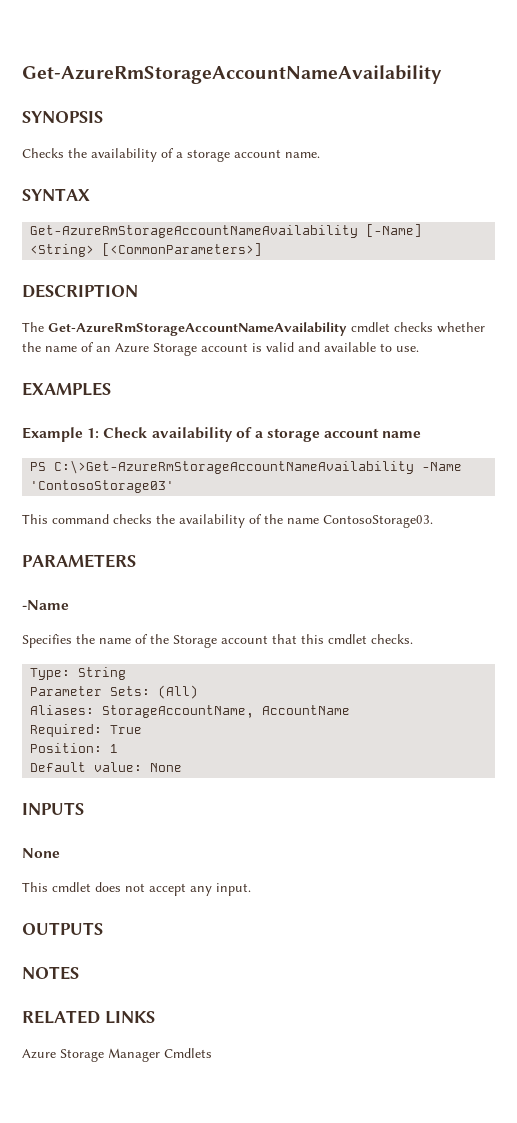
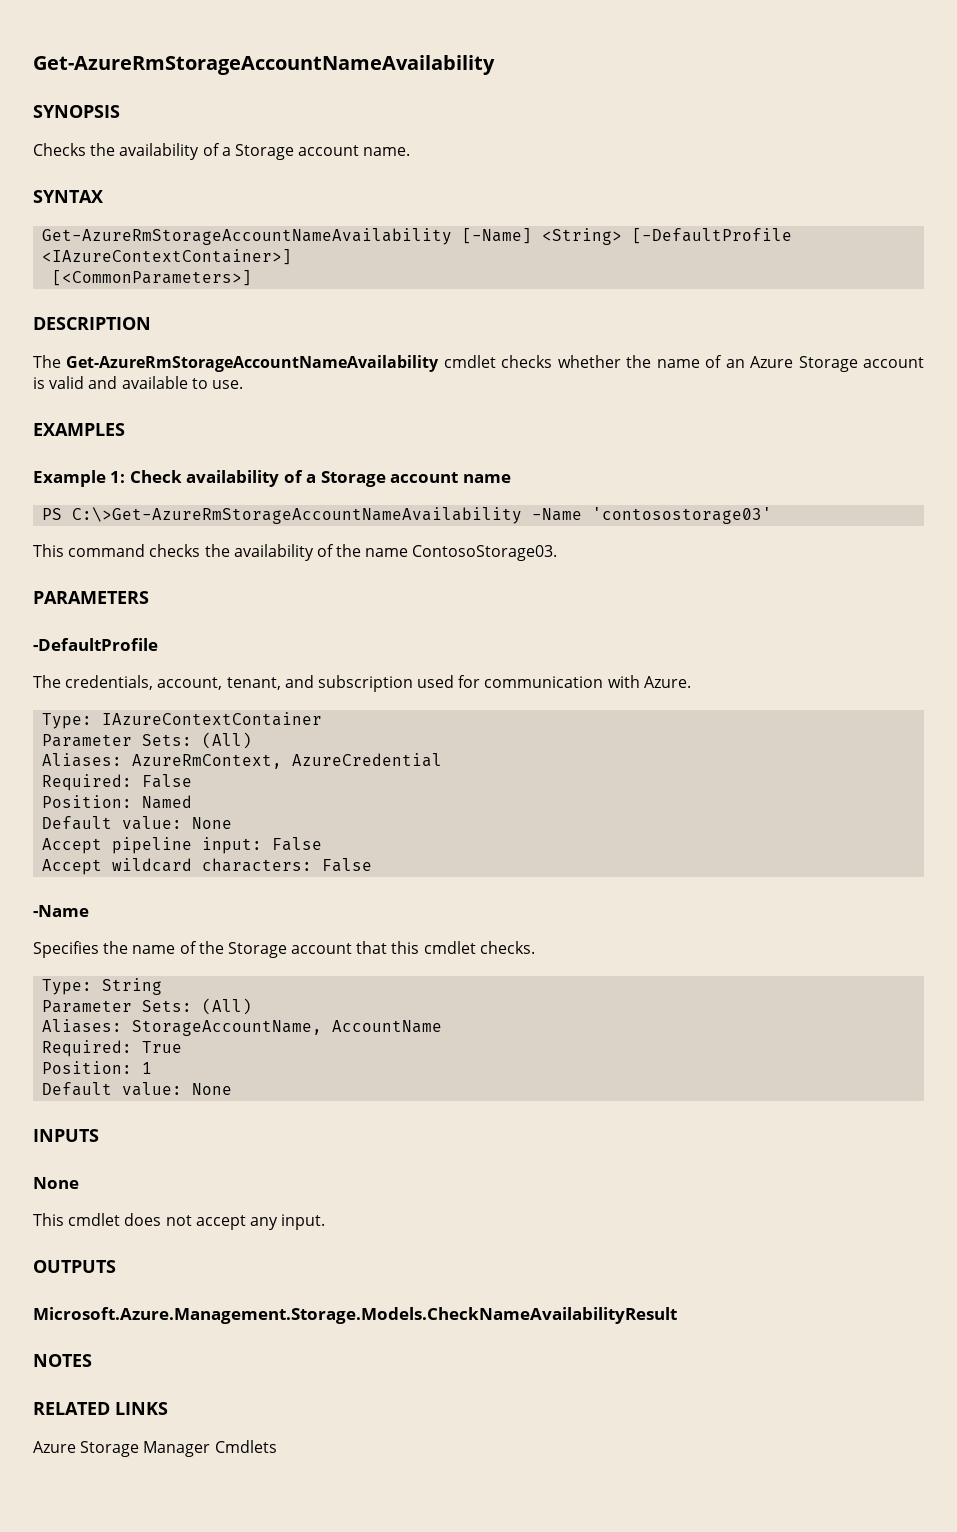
- Checks the availability of a storage account name.
+ Checks the availability of a Storage account name.
- Get-AzureRmStorageAccountNameAvailability [-Name] <String> [<CommonParameters>]
+ Get-AzureRmStorageAccountNameAvailability [-Name] <String> [-DefaultProfile <IAzureContextContainer>]
+ [<CommonParameters>]
- Example 1: Check availability of a storage account name
+ Example 1: Check availability of a Storage account name
- PS C:\>Get-AzureRmStorageAccountNameAvailability -Name 'ContosoStorage03'
+ PS C:\>Get-AzureRmStorageAccountNameAvailability -Name 'contosostorage03'
+ -DefaultProfile
+ The credentials, account, tenant, and subscription used for communication with Azure.
+ Type: IAzureContextContainer
+ Parameter Sets: (All)
+ Aliases: AzureRmContext, AzureCredential
+ Required: False
+ Position: Named
+ Default value: None
+ Accept pipeline input: False
+ Accept wildcard characters: False
+ Microsoft.Azure.Management.Storage.Models.CheckNameAvailabilityResult

